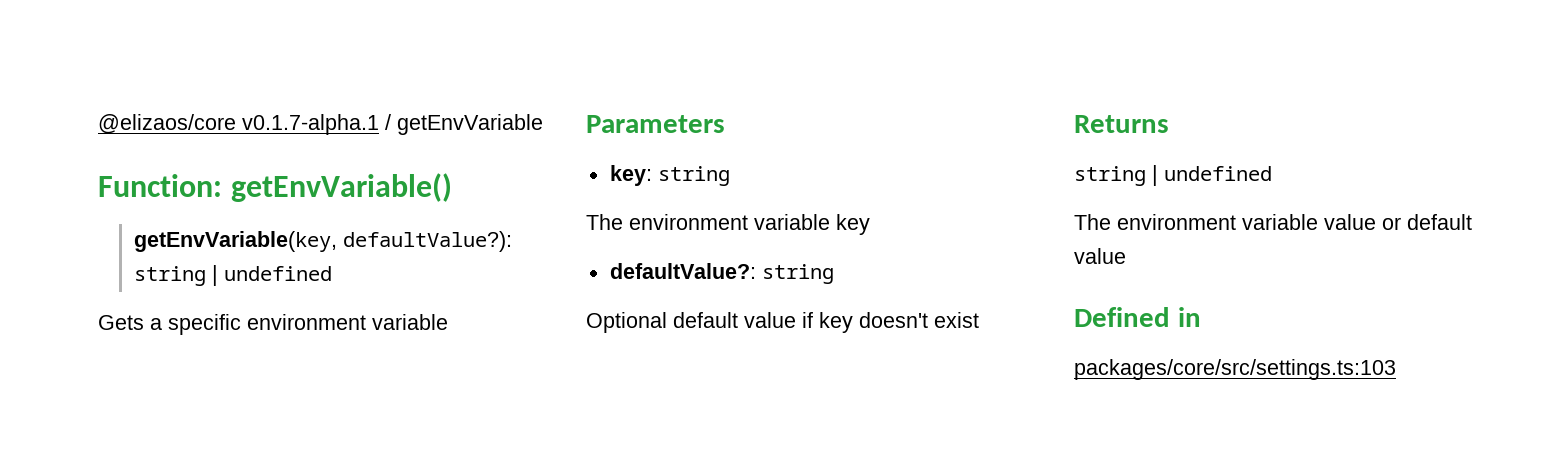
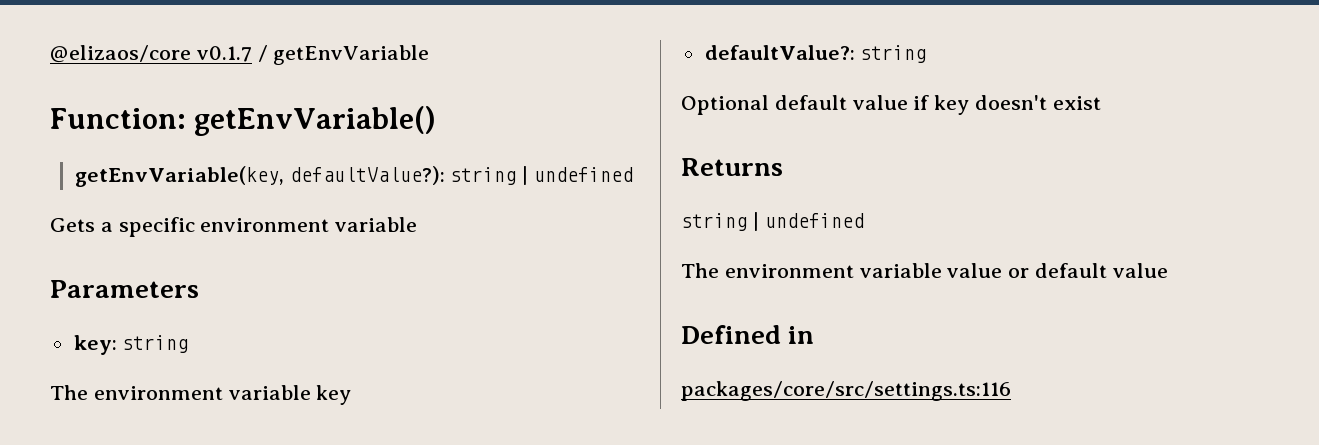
- @elizaos/core v0.1.7-alpha.1 / getEnvVariable
+ @elizaos/core v0.1.7 / getEnvVariable
- packages/core/src/settings.ts:103
+ packages/core/src/settings.ts:116

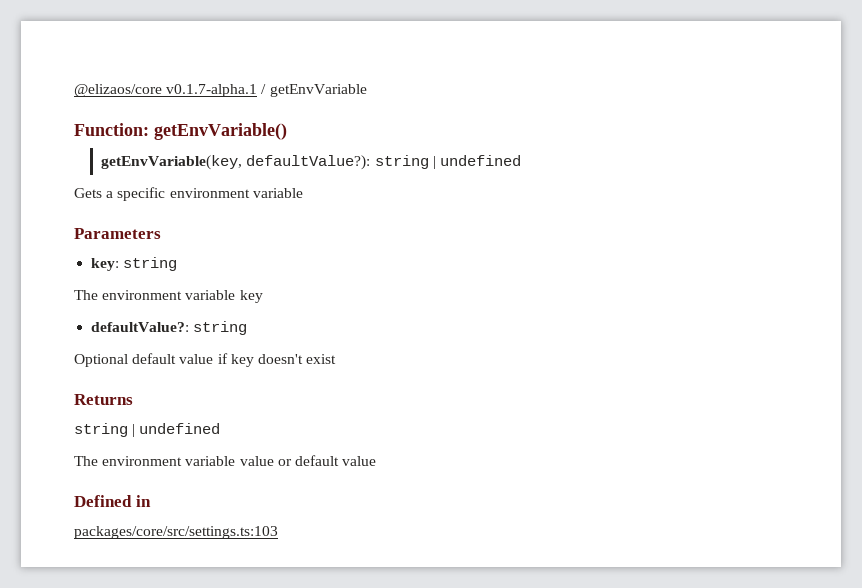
- @elizaos/core v0.1.7 / getEnvVariable
+ @elizaos/core v0.1.7-alpha.1 / getEnvVariable
- packages/core/src/settings.ts:116
+ packages/core/src/settings.ts:103

